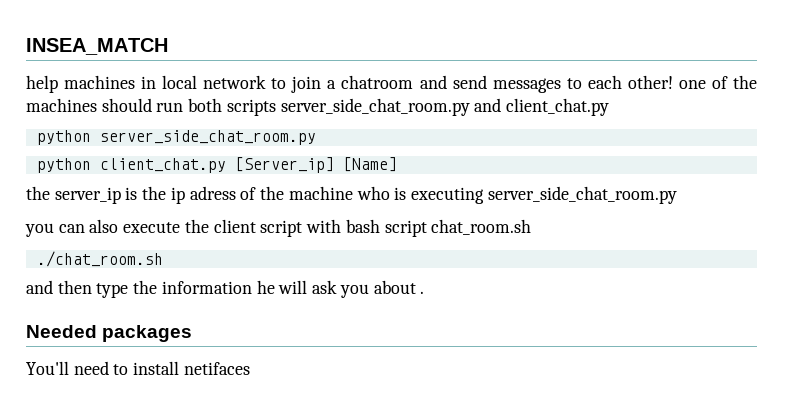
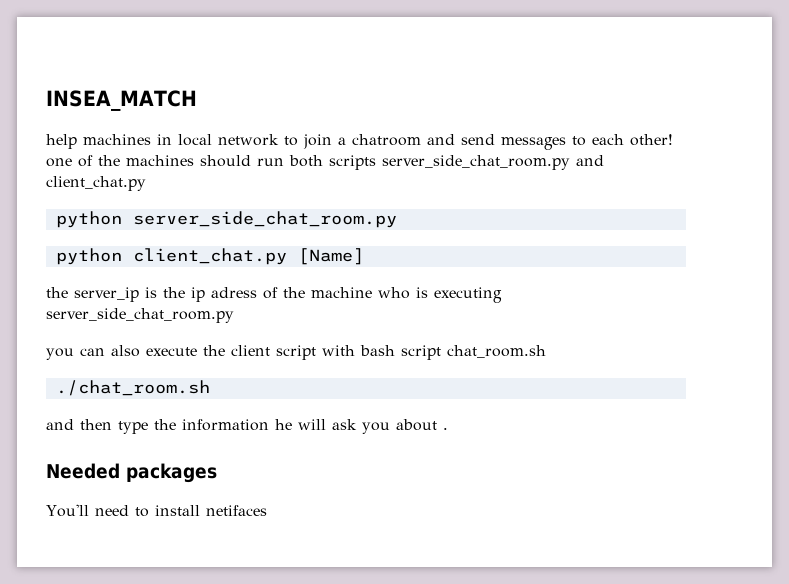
- python client_chat.py [Server_ip] [Name]
+ python client_chat.py [Name]

